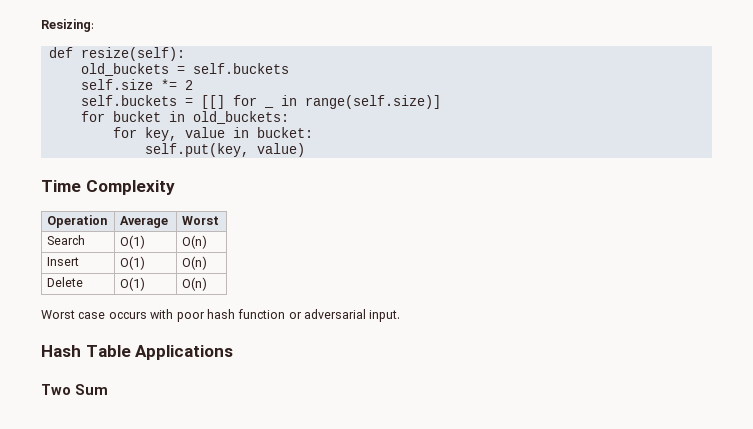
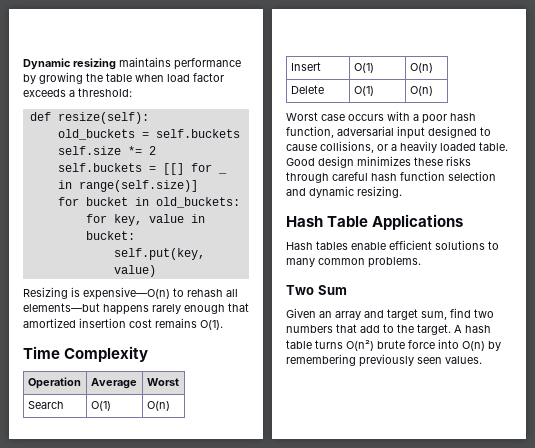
- Resizing:
+ Dynamic resizing maintains performance by growing the table when load factor exceeds a threshold:
+ Resizing is expensive—O(n) to rehash all elements—but happens rarely enough that amortized insertion cost remains O(1).
- Worst case occurs with poor hash function or adversarial input.
+ Worst case occurs with a poor hash function, adversarial input designed to cause collisions, or a heavily loaded table. Good design minimizes these risks through careful hash function selection and dynamic resizing.
  Hash Table Applications
+ Hash tables enable efficient solutions to many common problems.
  Two Sum
+ Given an array and target sum, find two numbers that add to the target. A hash table turns O(n²) brute force into O(n) by remembering previously seen values.

